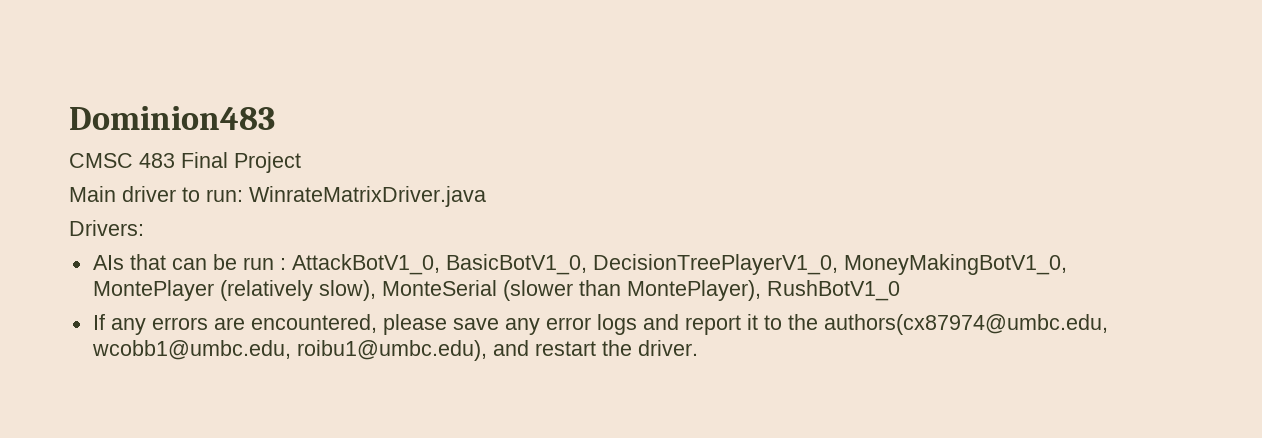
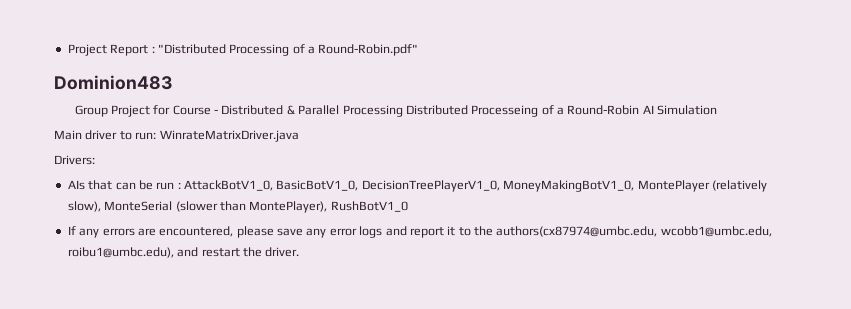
+ Project Report : "Distributed Processing of a Round-Robin.pdf"
  Dominion483
- CMSC 483 Final Project
+ Group Project for Course - Distributed & Parallel Processing Distributed Processeing of a Round-Robin AI Simulation

